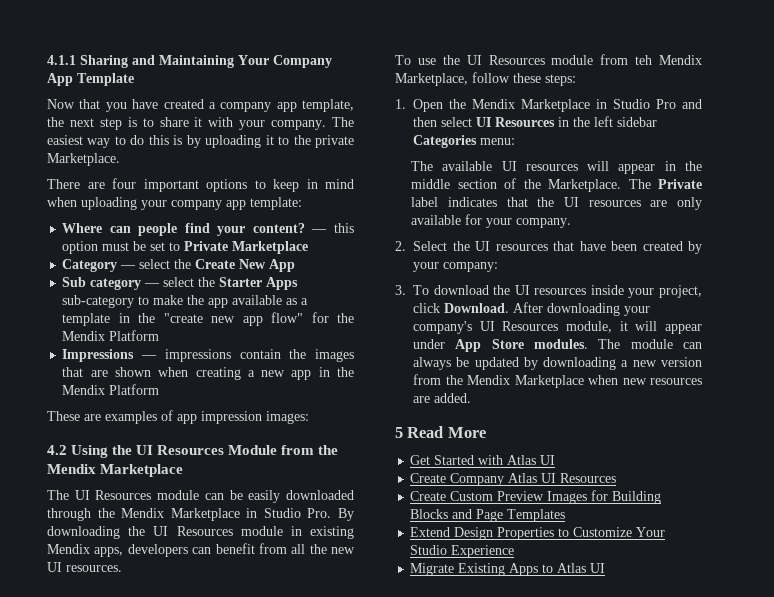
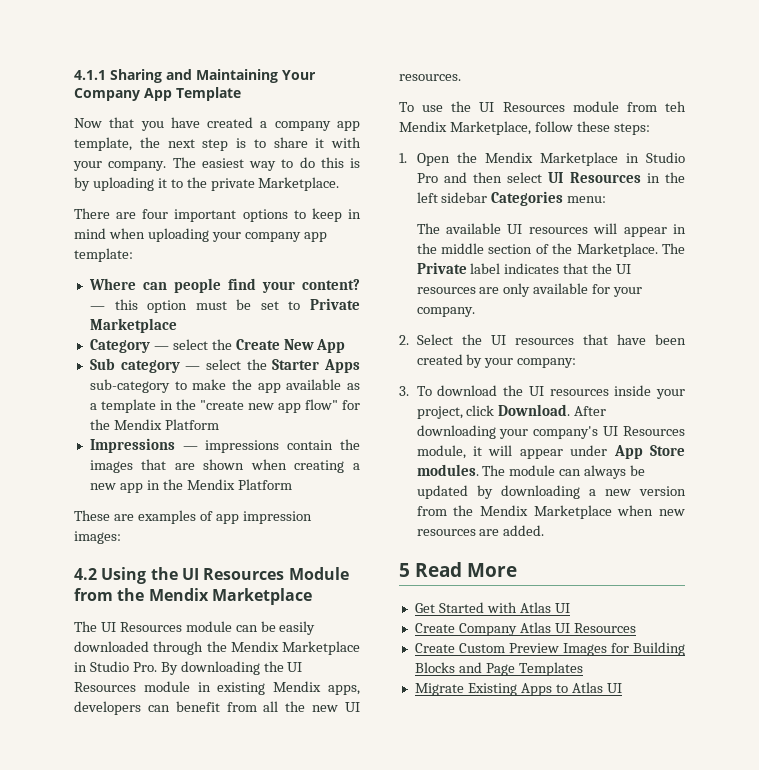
- Extend Design Properties to Customize Your Studio Experience

